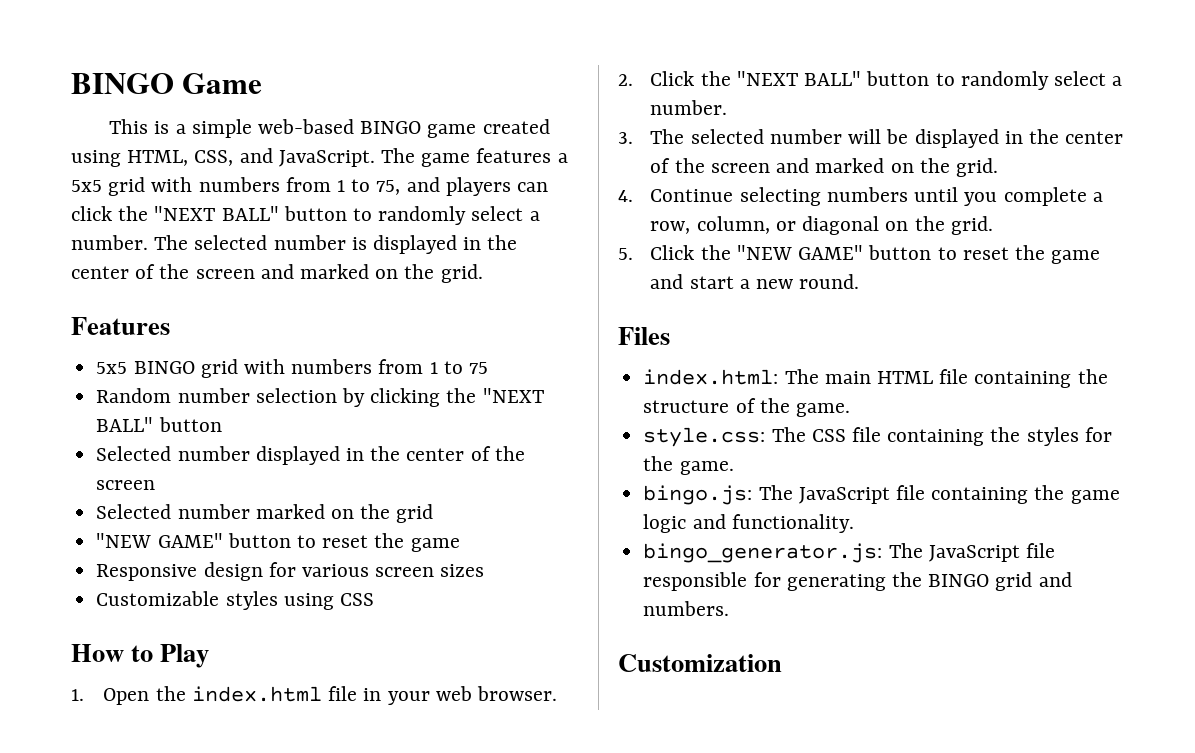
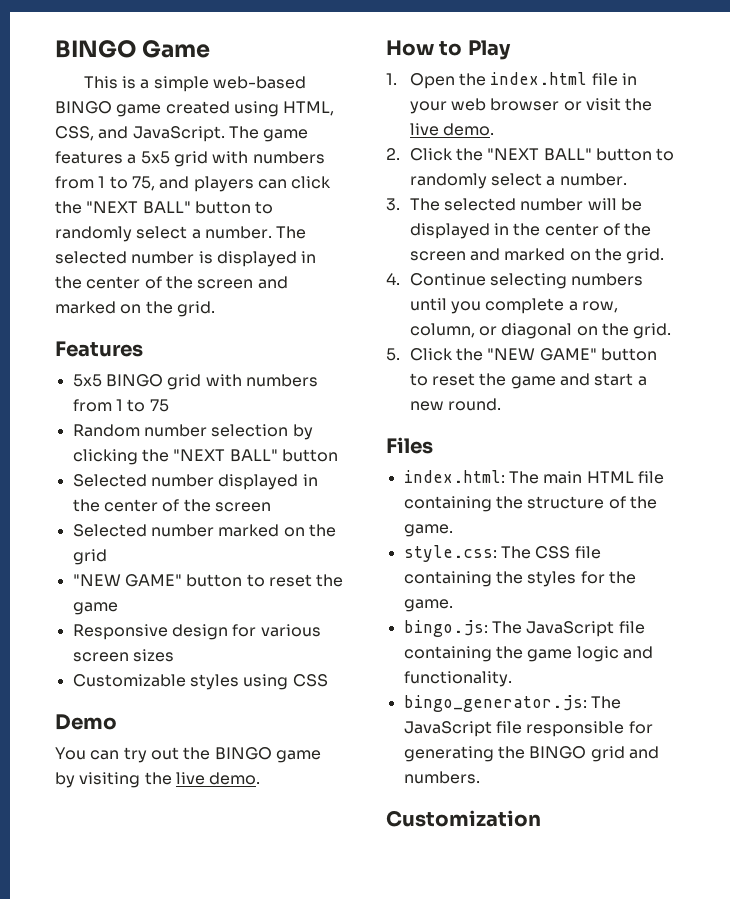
+ Demo
+ You can try out the BINGO game by visiting the live demo.
- 1. Open the index.html file in your web browser.
+ 1. Open the index.html file in your web browser or visit the live demo.

